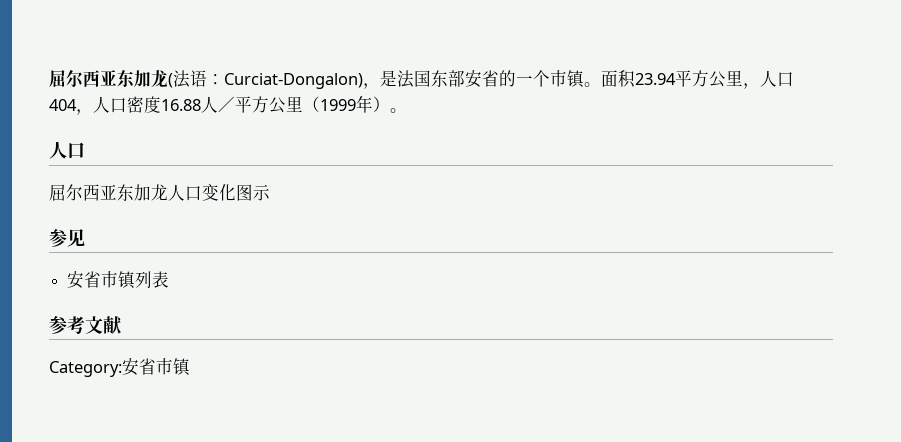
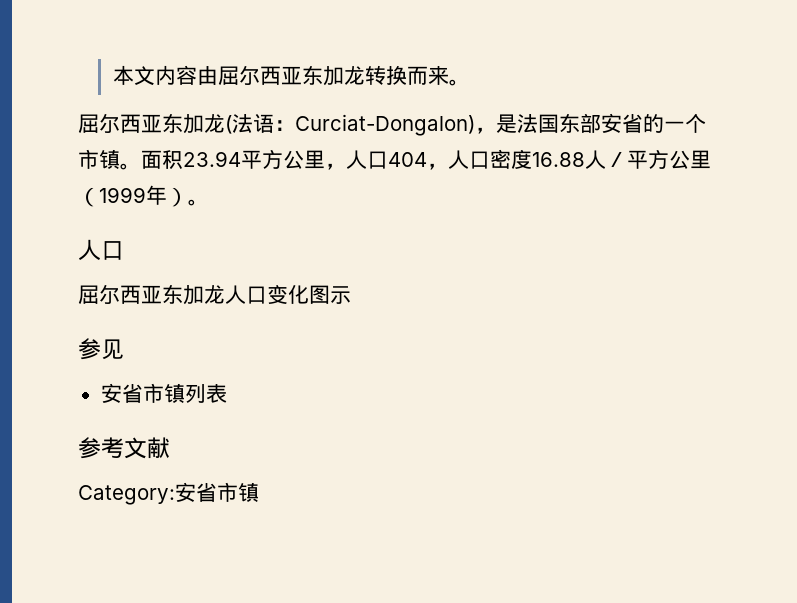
+ 本文内容由屈尔西亚东加龙转换而来。

